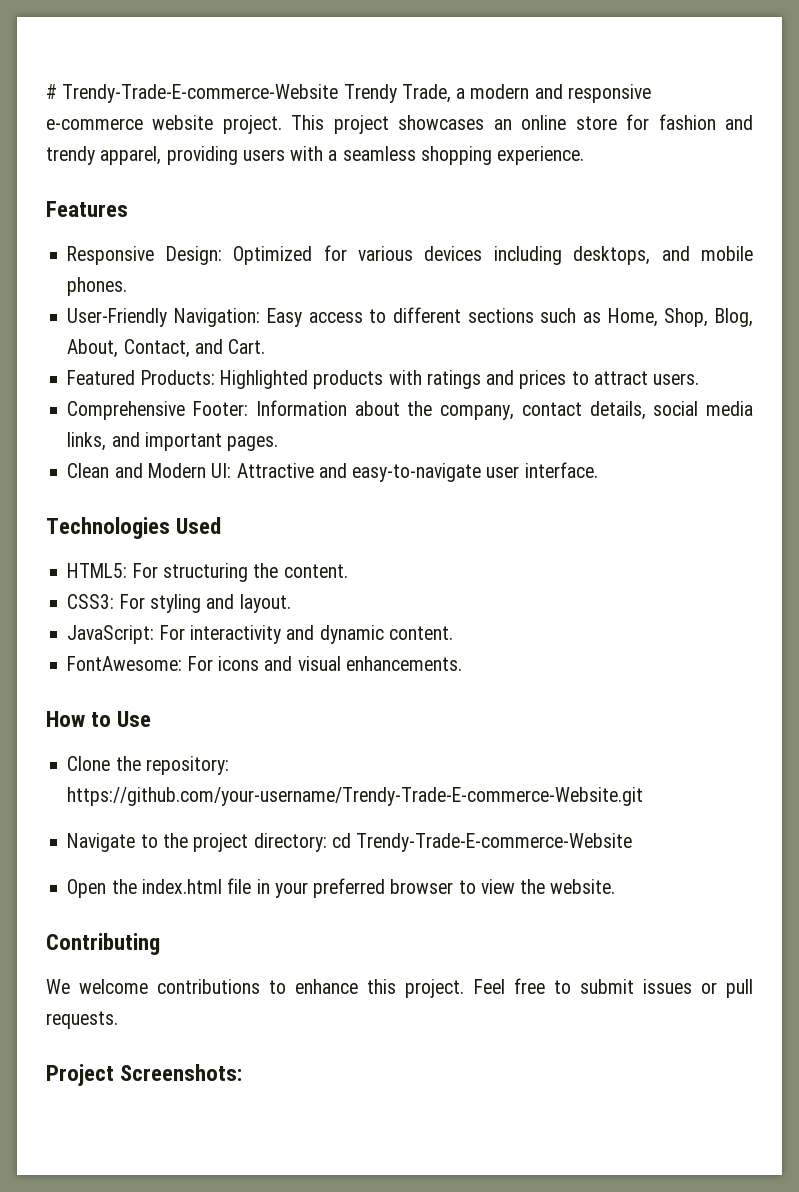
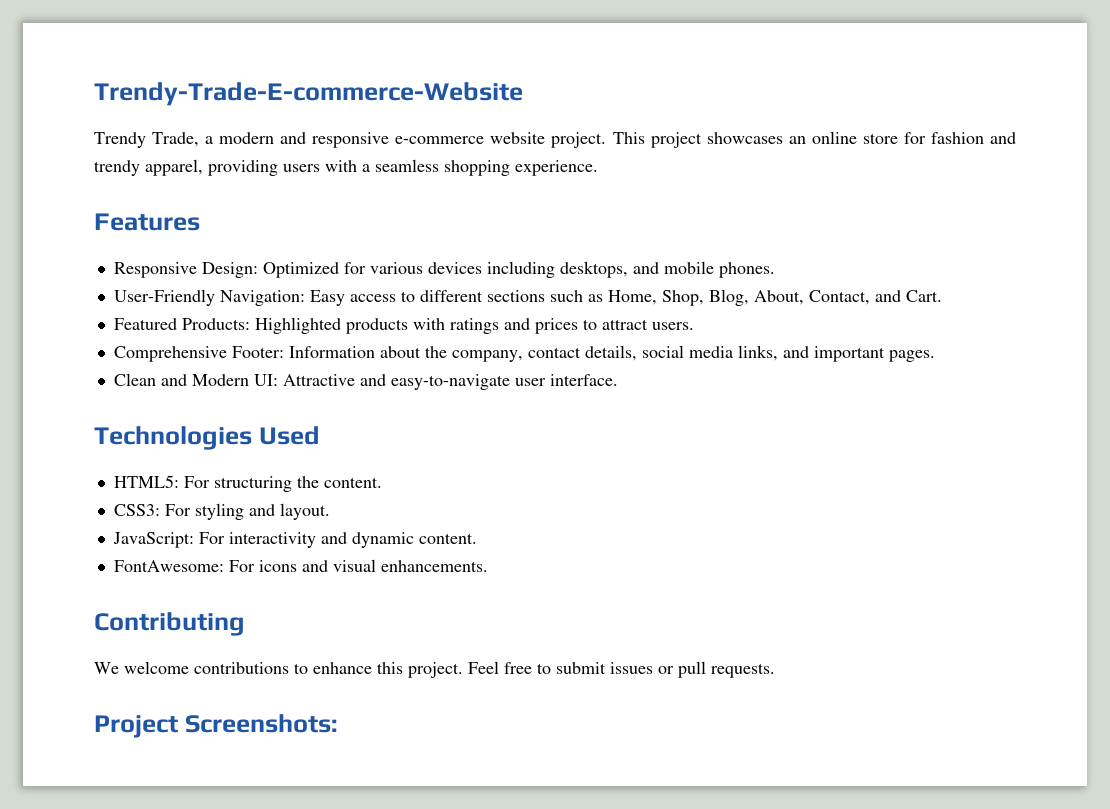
- # Trendy-Trade-E-commerce-Website Trendy Trade, a modern and responsive e-commerce website project.
+ Trendy-Trade-E-commerce-Website
+ Trendy Trade, a modern and responsive e-commerce website project.
- How to Use
- Clone the repository: https://github.com/your-username/Trendy-Trade-E-commerce-Website.git
- Navigate to the project directory: cd Trendy-Trade-E-commerce-Website
- Open the index.html file in your preferred browser to view the website.

